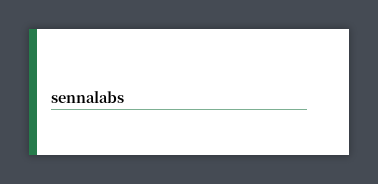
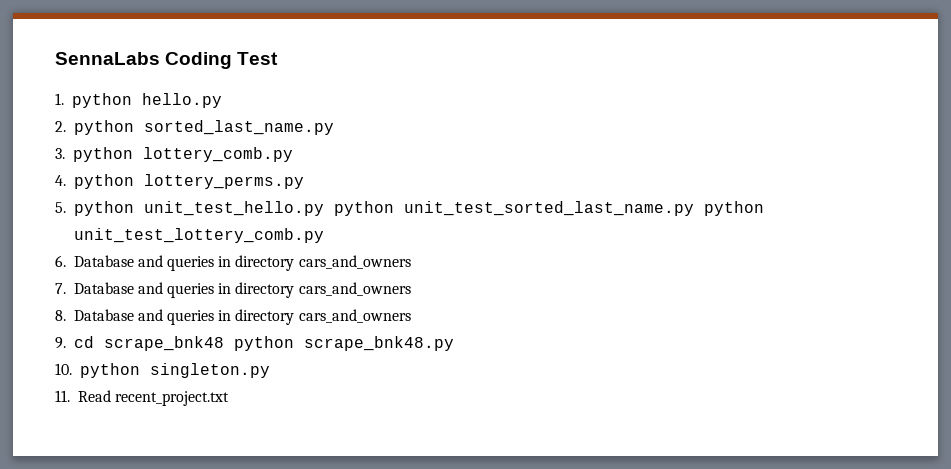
- sennalabs
+ SennaLabs Coding Test
+ 1. python hello.py
+ 2. python sorted_last_name.py
+ 3. python lottery_comb.py
+ 4. python lottery_perms.py
+ 5. python unit_test_hello.py python unit_test_sorted_last_name.py python unit_test_lottery_comb.py
+ 6. Database and queries in directory cars_and_owners
+ 7. Database and queries in directory cars_and_owners
+ 8. Database and queries in directory cars_and_owners
+ 9. cd scrape_bnk48 python scrape_bnk48.py
+ 10. python singleton.py
+ 11. Read recent_project.txt

